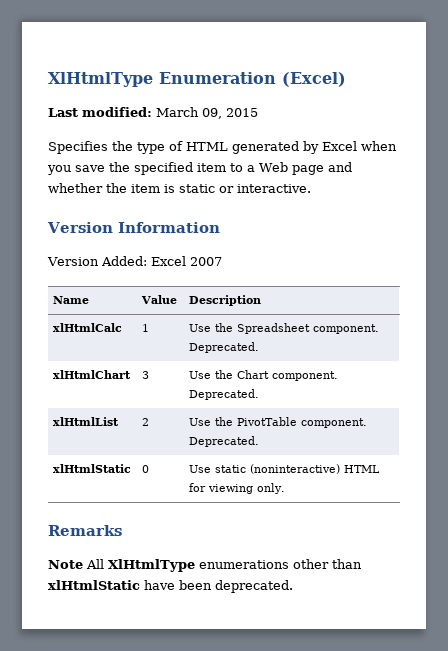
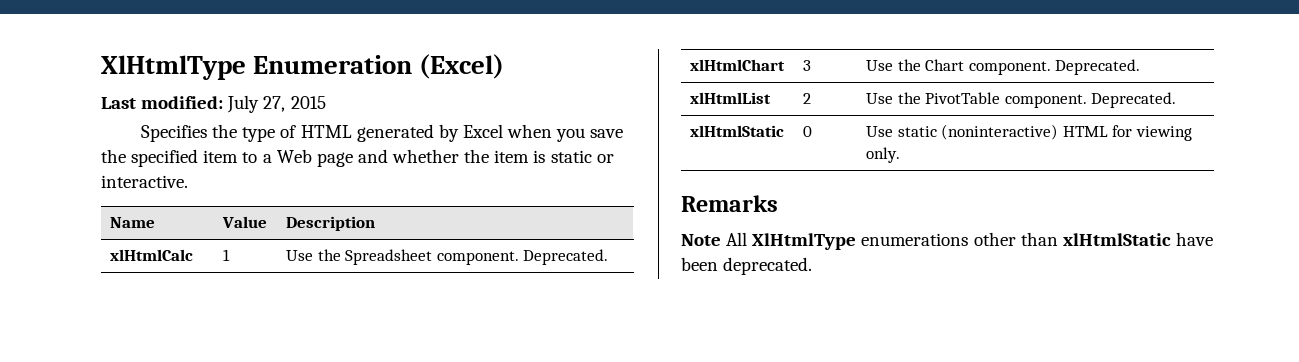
- Last modified: March 09, 2015
+ Last modified: July 27, 2015
- Version Information
- Version Added: Excel 2007

